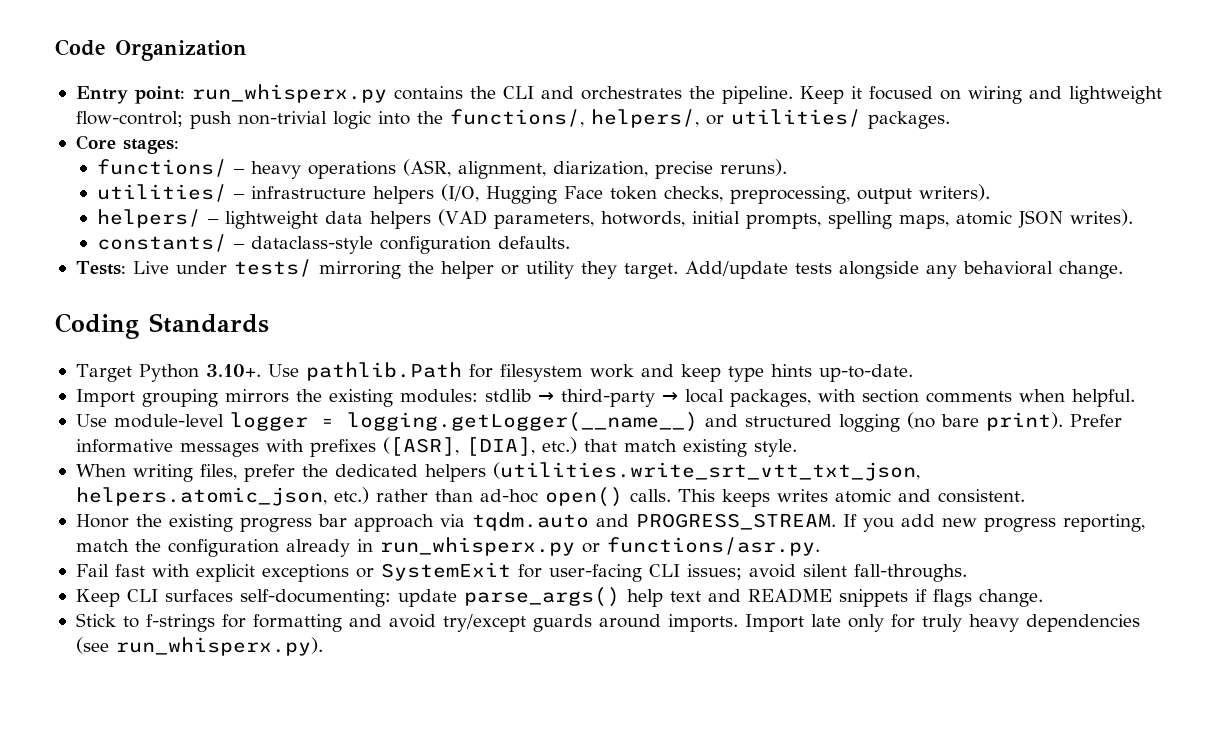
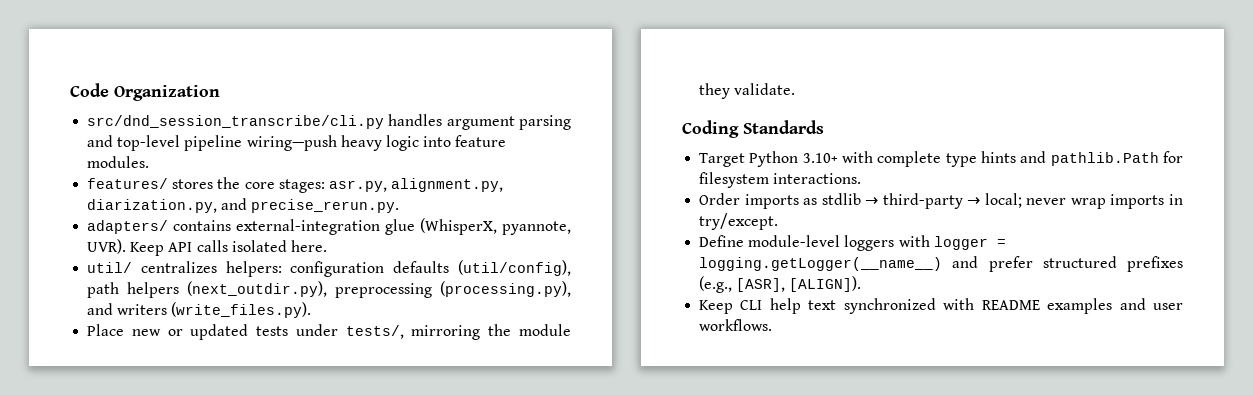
- Entry point: run_whisperx.py contains the CLI and orchestrates the pipeline. Keep it focused on wiring and lightweight flow-control; push non-trivial logic into the functions/, helpers/, or utilities/ packages.
- Core stages:
- functions/ – heavy operations (ASR, alignment, diarization, precise reruns).
- utilities/ – infrastructure helpers (I/O, Hugging Face token checks, preprocessing, output writers).
- helpers/ – lightweight data helpers (VAD parameters, hotwords, initial prompts, spelling maps, atomic JSON writes).
- constants/ – dataclass-style configuration defaults.
- Tests: Live under tests/ mirroring the helper or utility they target. Add/update tests alongside any behavioral change.
+ src/dnd_session_transcribe/cli.py handles argument parsing and top-level pipeline wiring—push heavy logic into feature modules.
+ features/ stores the core stages: asr.py, alignment.py, diarization.py, and precise_rerun.py.
+ adapters/ contains external-integration glue (WhisperX, pyannote, UVR). Keep API calls isolated here.
+ util/ centralizes helpers: configuration defaults (util/config), path helpers (next_outdir.py), preprocessing (processing.py), and writers (write_files.py).
+ Place new or updated tests under tests/, mirroring the module they validate.
  Coding Standards
- Target Python 3.10+. Use pathlib.Path for filesystem work and keep type hints up-to-date.
- Import grouping mirrors the existing modules: stdlib → third-party → local packages, with section comments when helpful.
- Use module-level logger = logging.getLogger(__name__) and structured logging (no bare print). Prefer informative messages with prefixes ([ASR], [DIA], etc.) that match existing style.
- When writing files, prefer the dedicated helpers (utilities.write_srt_vtt_txt_json, helpers.atomic_json, etc.) rather than ad-hoc open() calls. This keeps writes atomic and consistent.
- Honor the existing progress bar approach via tqdm.auto and PROGRESS_STREAM. If you add new progress reporting, match the configuration already in run_whisperx.py or functions/asr.py.
- Fail fast with explicit exceptions or SystemExit for user-facing CLI issues; avoid silent fall-throughs.
- Keep CLI surfaces self-documenting: update parse_args() help text and README snippets if flags change.
- Stick to f-strings for formatting and avoid try/except guards around imports. Import late only for truly heavy dependencies (see run_whisperx.py).
+ Target Python 3.10+ with complete type hints and pathlib.Path for filesystem interactions.
+ Order imports as stdlib → third-party → local; never wrap imports in try/except.
+ Define module-level loggers with logger = logging.getLogger(__name__) and prefer structured prefixes (e.g., [ASR], [ALIGN]).
+ Keep CLI help text synchronized with README examples and user workflows.

